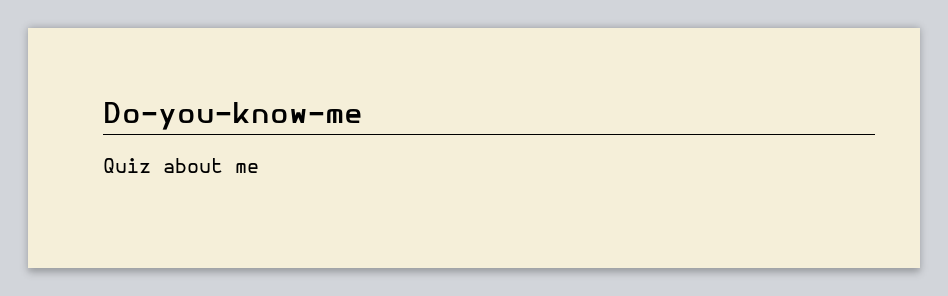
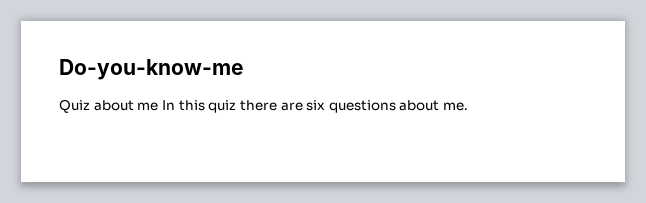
- Quiz about me
+ Quiz about me In this quiz there are six questions about me.

